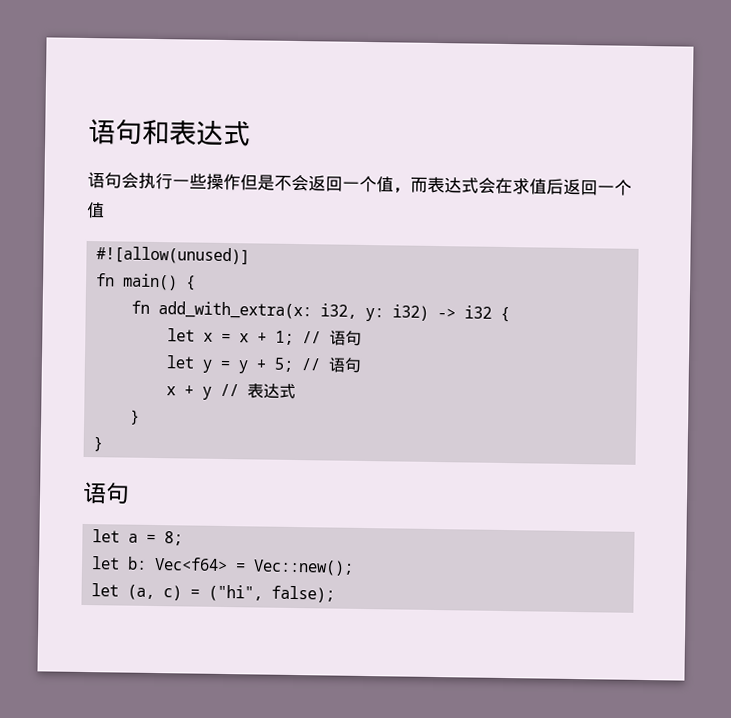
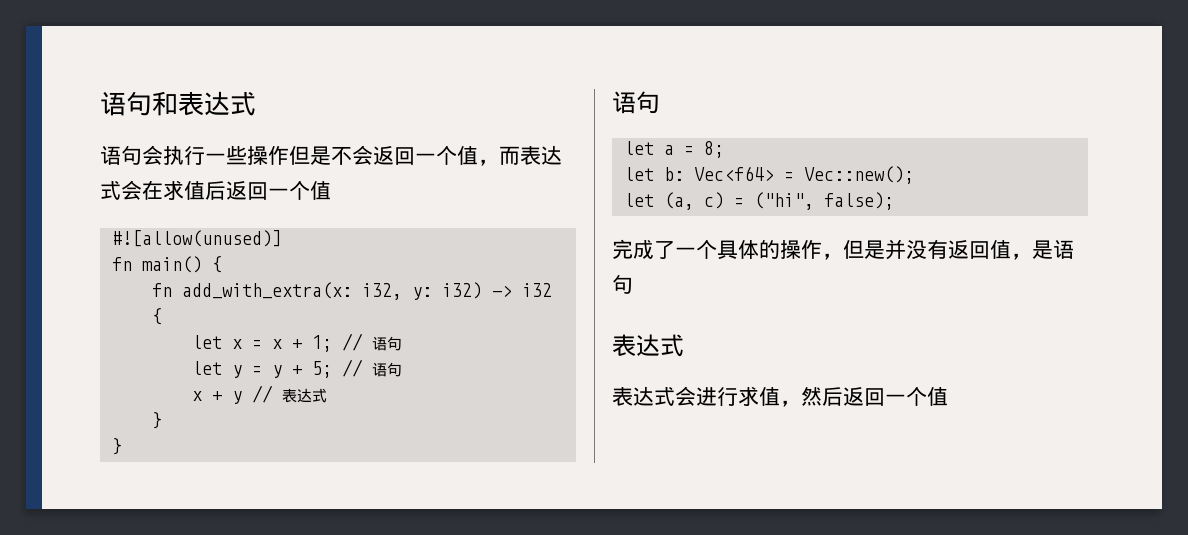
+ 完成了一个具体的操作，但是并没有返回值，是语句
+ 表达式
+ 表达式会进行求值，然后返回一个值

